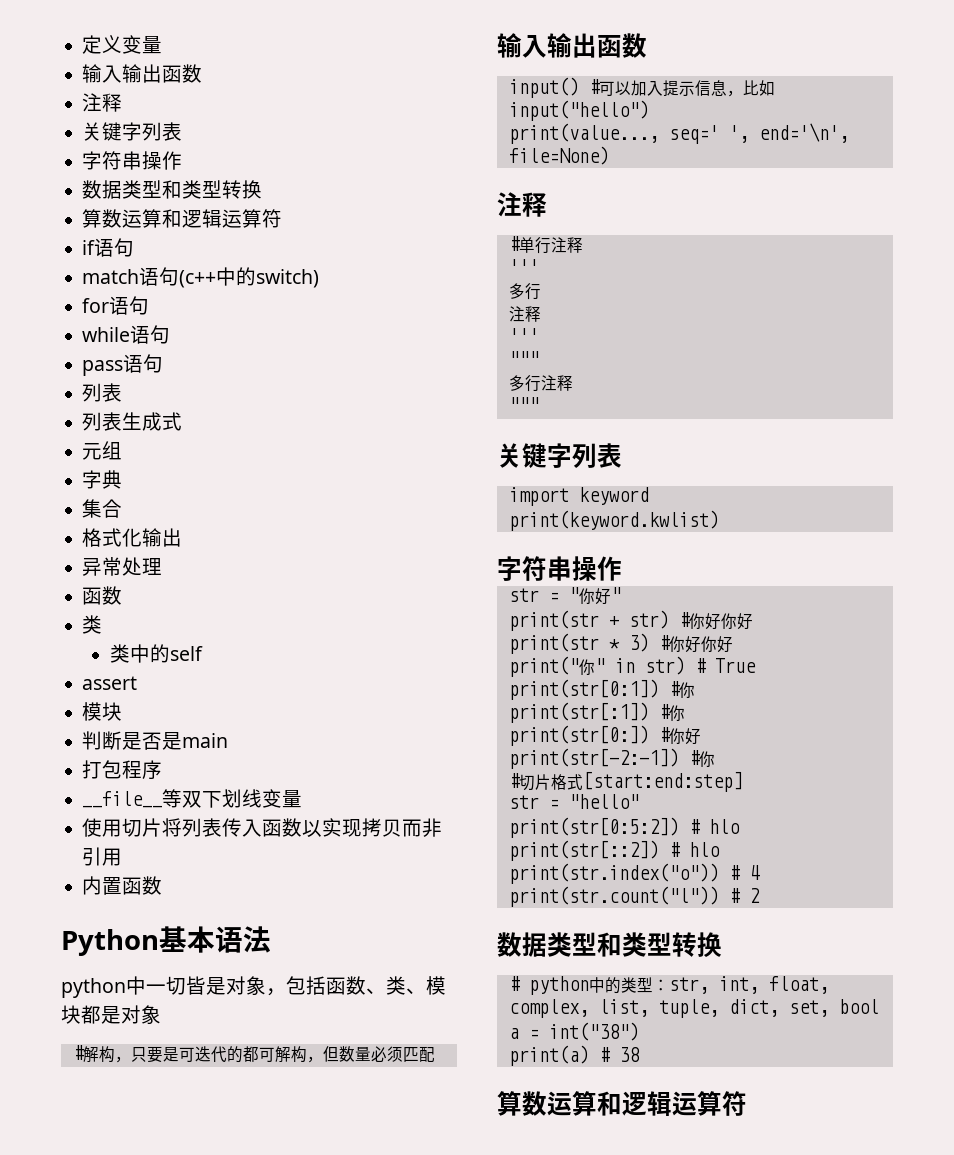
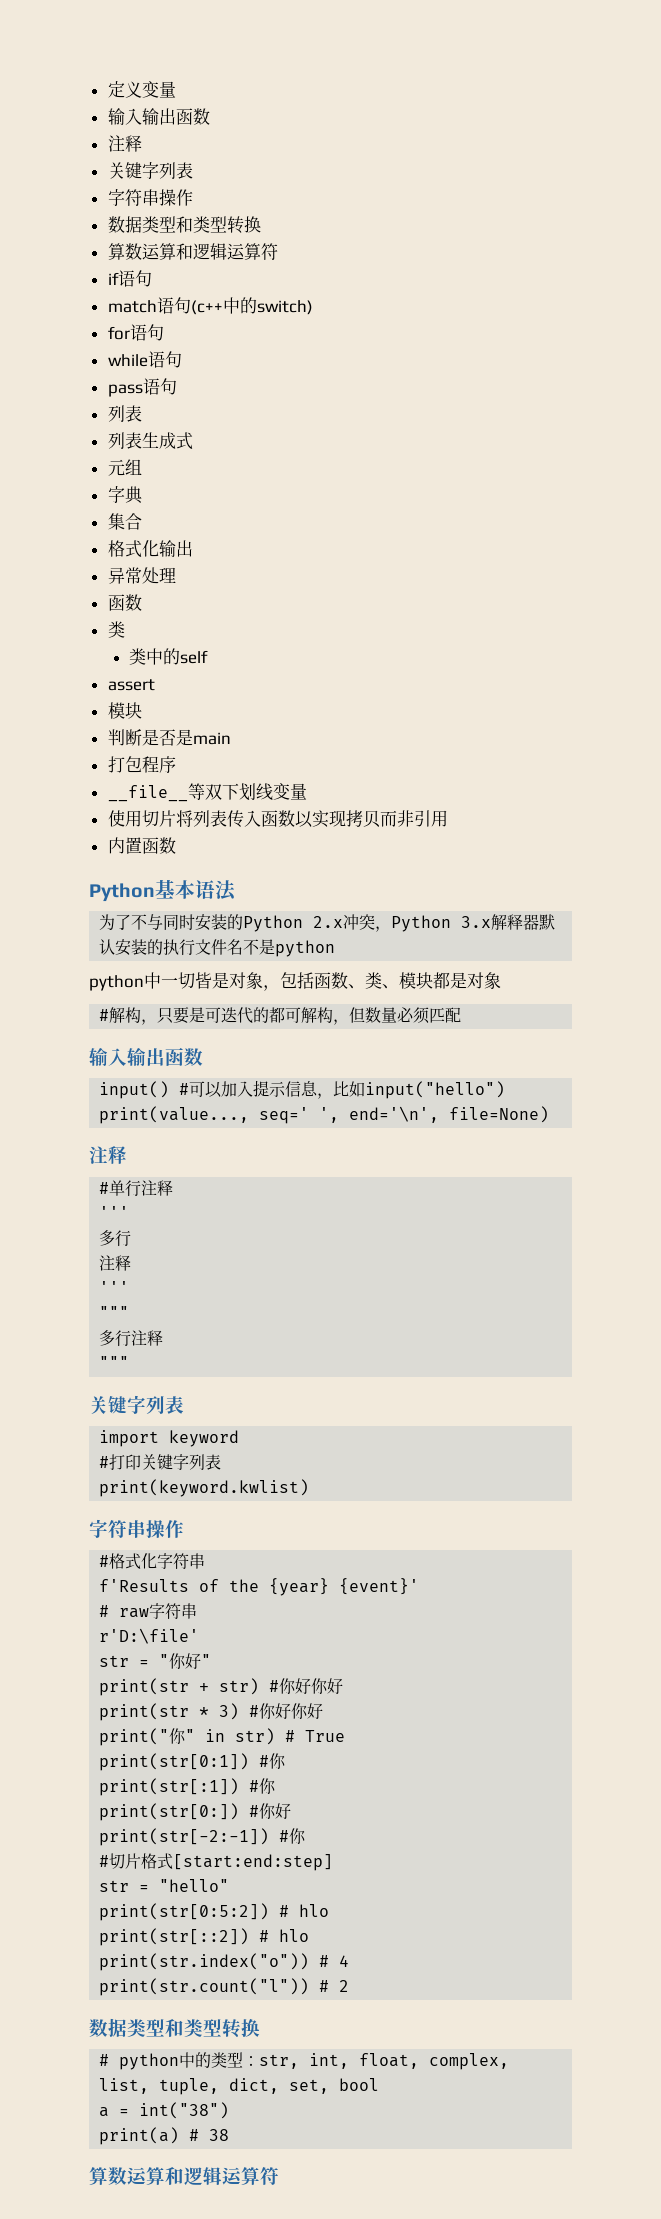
+ 为了不与同时安装的Python 2.x冲突，Python 3.x解释器默认安装的执行文件名不是python
+ #打印关键字列表
+ #格式化字符串
+ f'Results of the {year} {event}'
+ # raw字符串
+ r'D:\file'

